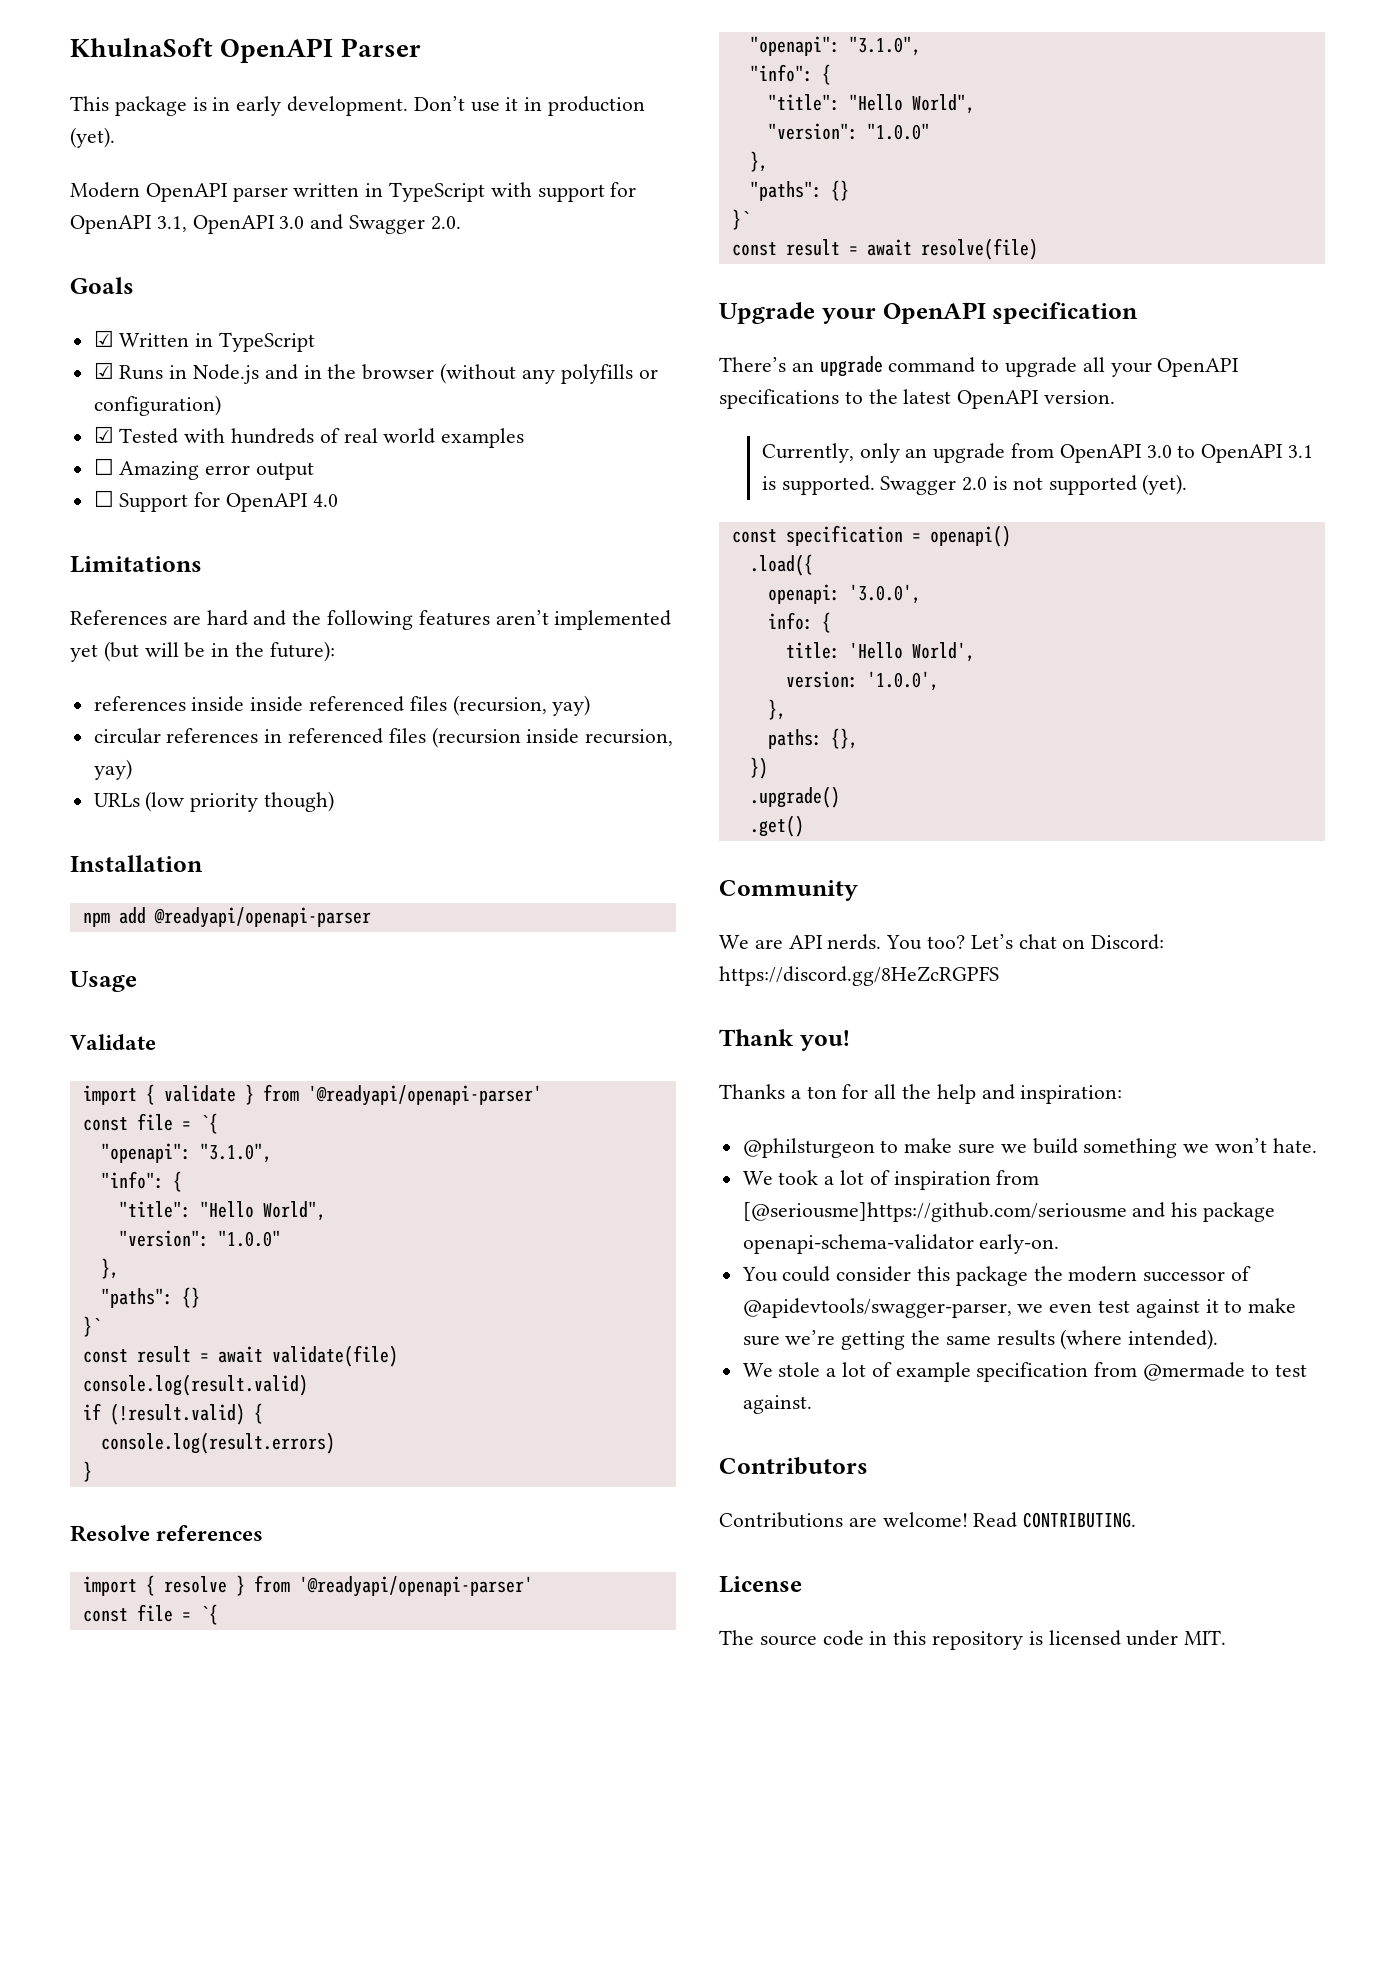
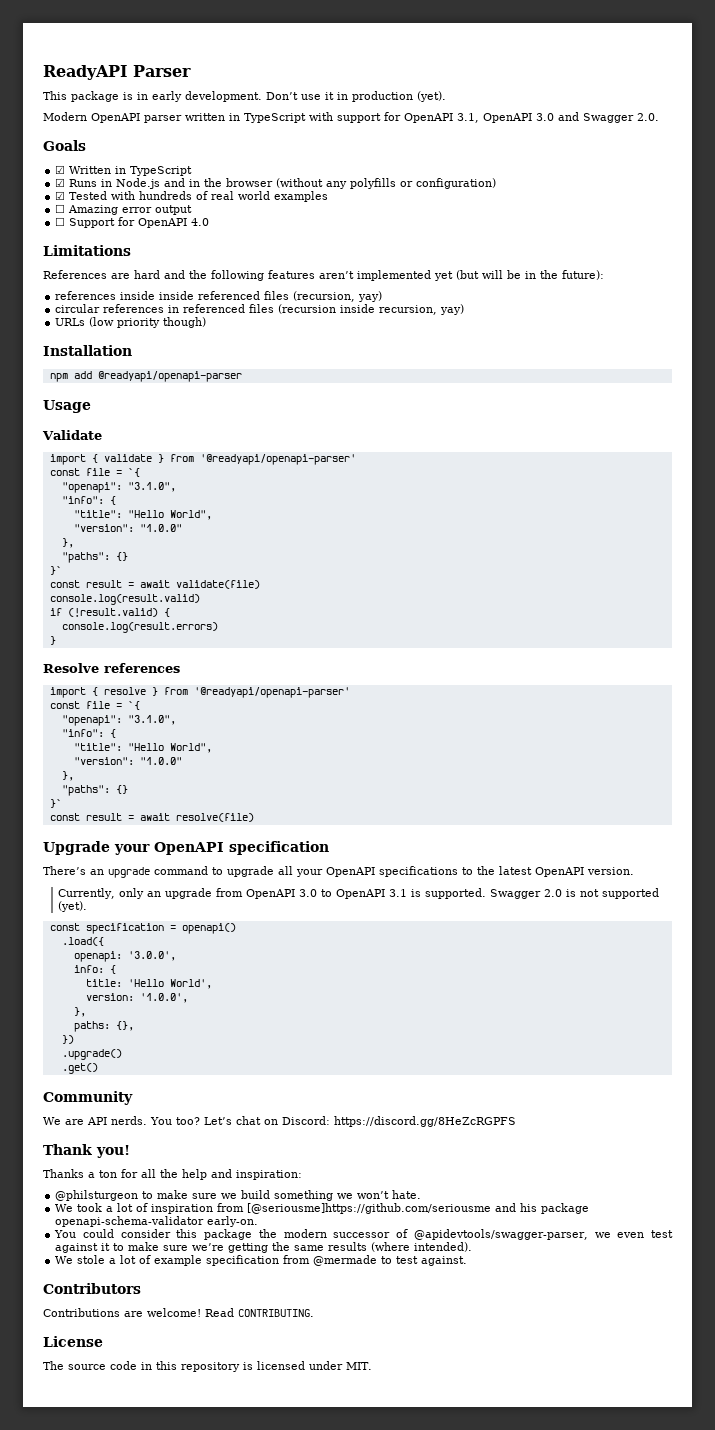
- KhulnaSoft OpenAPI Parser
+ ReadyAPI Parser

